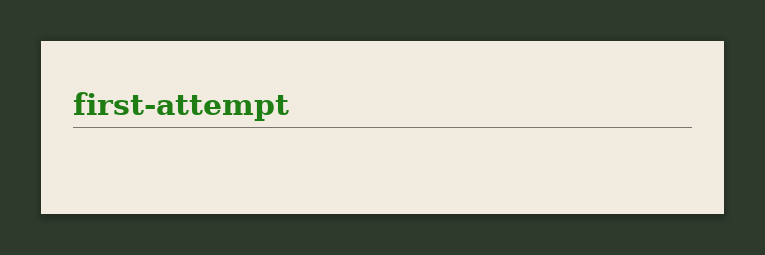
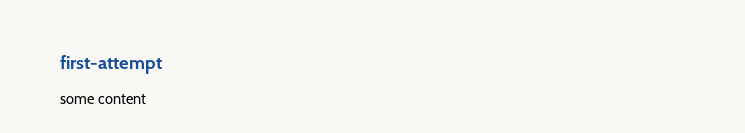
+ some content

